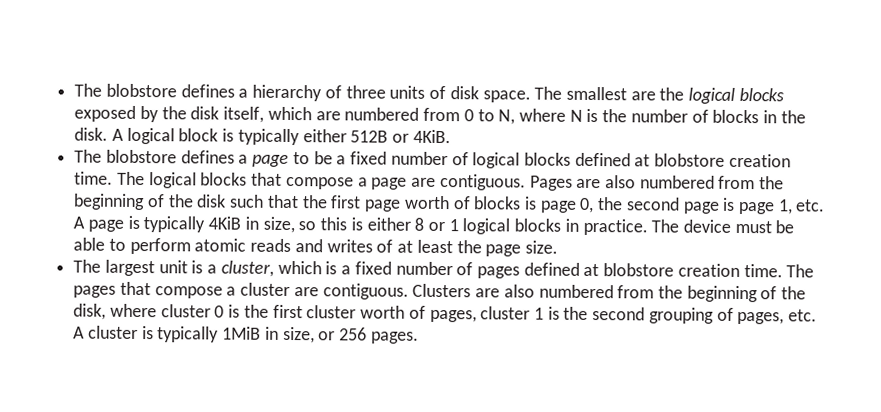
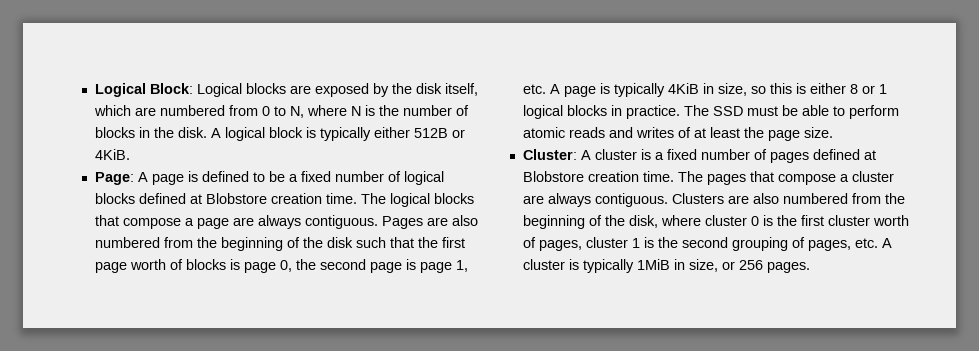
- The blobstore defines a hierarchy of three units of disk space. The smallest are the logical blocks exposed by the disk itself, which are numbered from 0 to N, where N is the number of blocks in the disk.
+ Logical Block: Logical blocks are exposed by the disk itself, which are numbered from 0 to N, where N is the number of blocks in the disk.
- The blobstore defines a page to be a fixed number of logical blocks defined at blobstore creation time.
+ Page: A page is defined to be a fixed number of logical blocks defined at Blobstore creation time.
- The logical blocks that compose a page are contiguous.
+ The logical blocks that compose a page are always contiguous.
- The device must be able to perform atomic reads and writes of at least the page size.
+ The SSD must be able to perform atomic reads and writes of at least the page size.
- The largest unit is a cluster, which is a fixed number of pages defined at blobstore creation time.
+ Cluster: A cluster is a fixed number of pages defined at Blobstore creation time.
- The pages that compose a cluster are contiguous.
+ The pages that compose a cluster are always contiguous.

